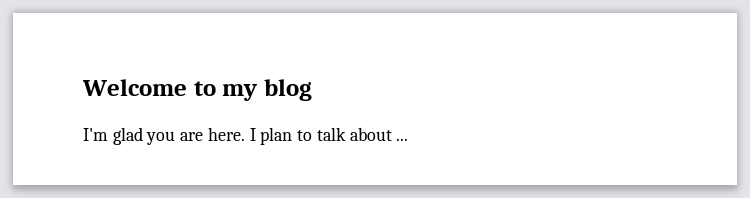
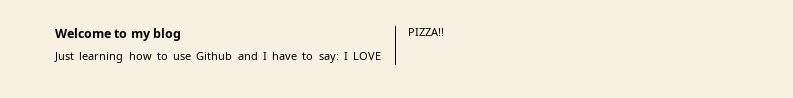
- I'm glad you are here. I plan to talk about ...
+ Just learning how to use Github and I have to say: I LOVE PIZZA!!

